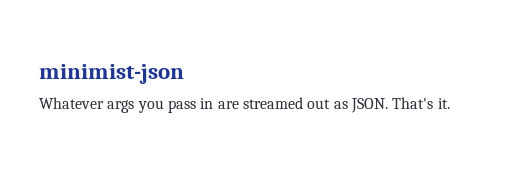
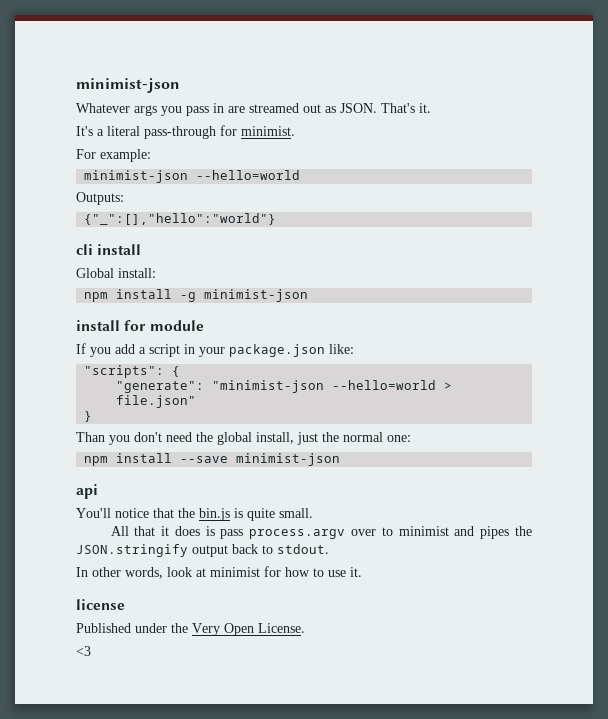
+ It's a literal pass-through for minimist.
+ For example:
+ minimist-json --hello=world
+ Outputs:
+ {"_":[],"hello":"world"}
+ cli install
+ Global install:
+ npm install -g minimist-json
+ install for module
+ If you add a script in your package.json like:
+ "scripts": {
+ "generate": "minimist-json --hello=world > file.json"
+ }
+ Than you don't need the global install, just the normal one:
+ npm install --save minimist-json
+ api
+ You'll notice that the bin.js is quite small.
+ All that it does is pass process.argv over to minimist and pipes the JSON.stringify output back to stdout.
+ In other words, look at minimist for how to use it.
+ license
+ Published under the Very Open License.
+ <3

